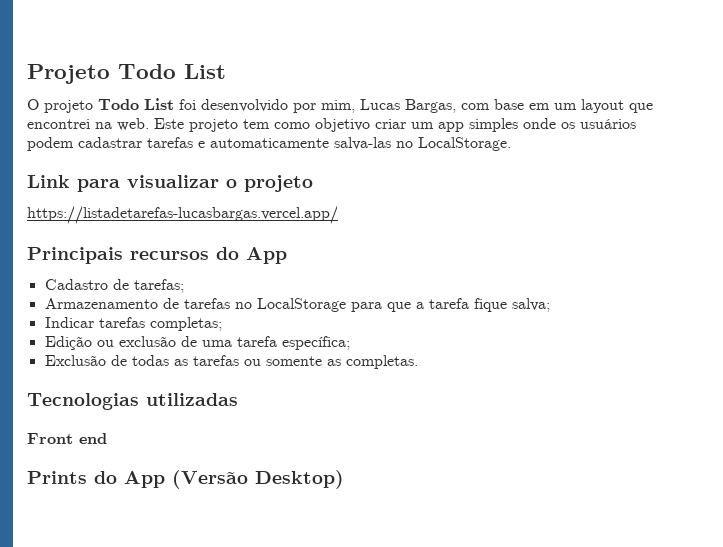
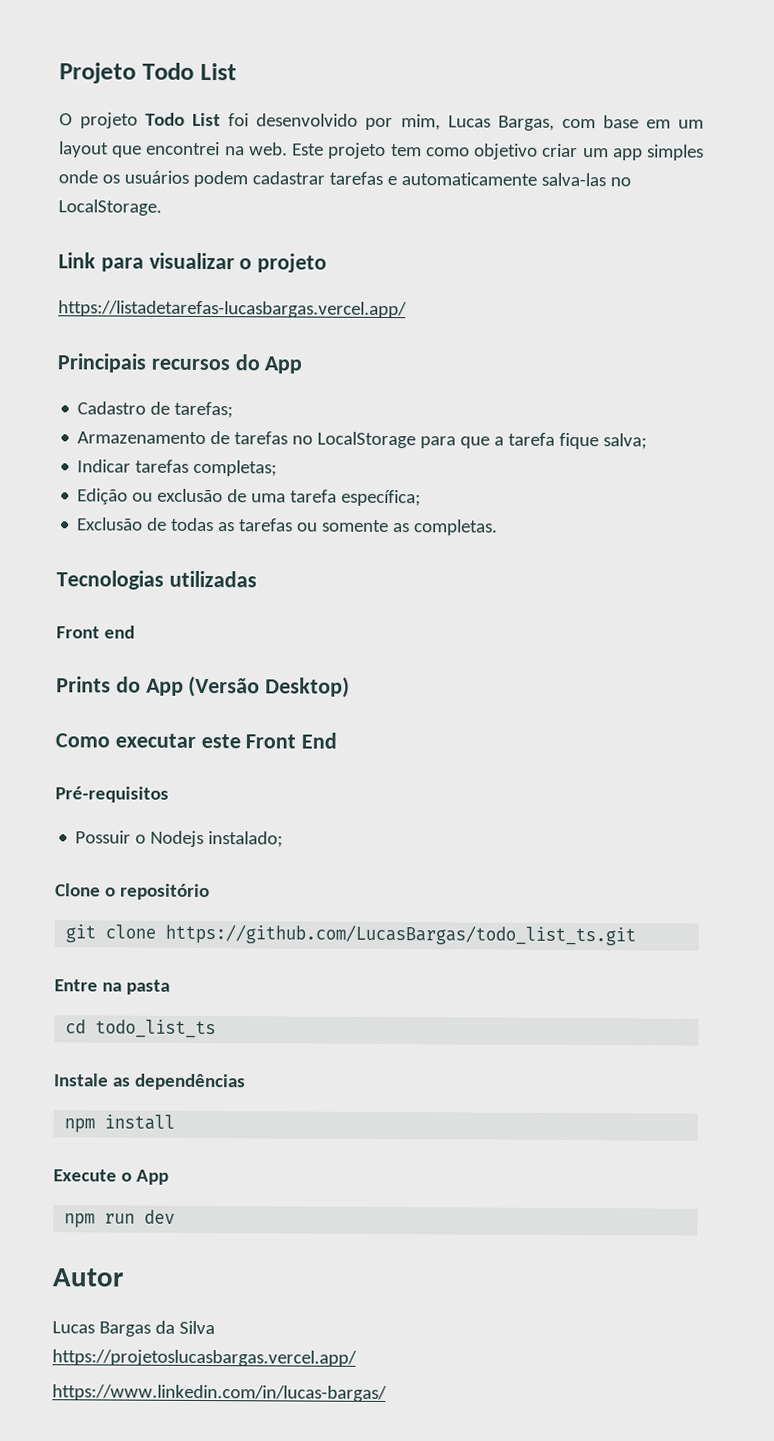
+ Como executar este Front End
+ Pré-requisitos
+ Possuir o Nodejs instalado;
+ Clone o repositório
+ git clone https://github.com/LucasBargas/todo_list_ts.git
+ Entre na pasta
+ cd todo_list_ts
+ Instale as dependências
+ npm install
+ Execute o App
+ npm run dev
+ Autor
+ Lucas Bargas da Silva
+ https://projetoslucasbargas.vercel.app/
+ https://www.linkedin.com/in/lucas-bargas/

